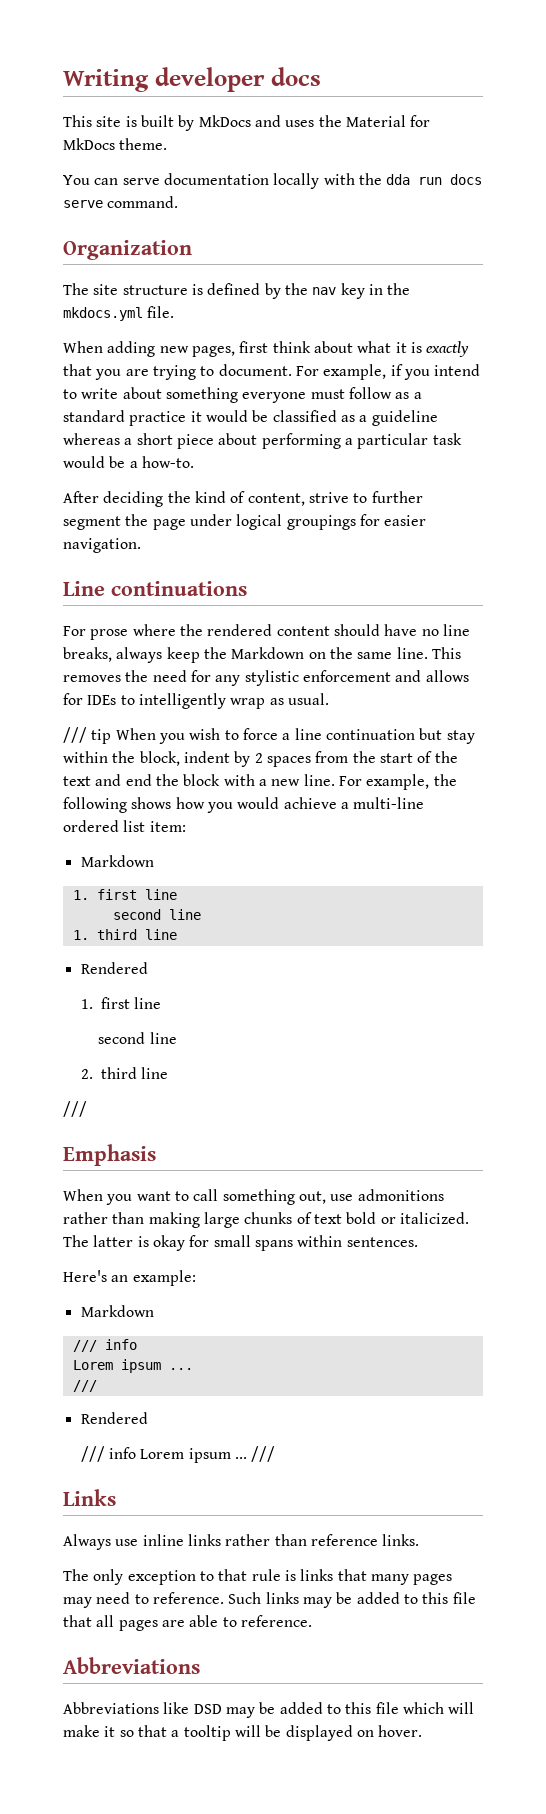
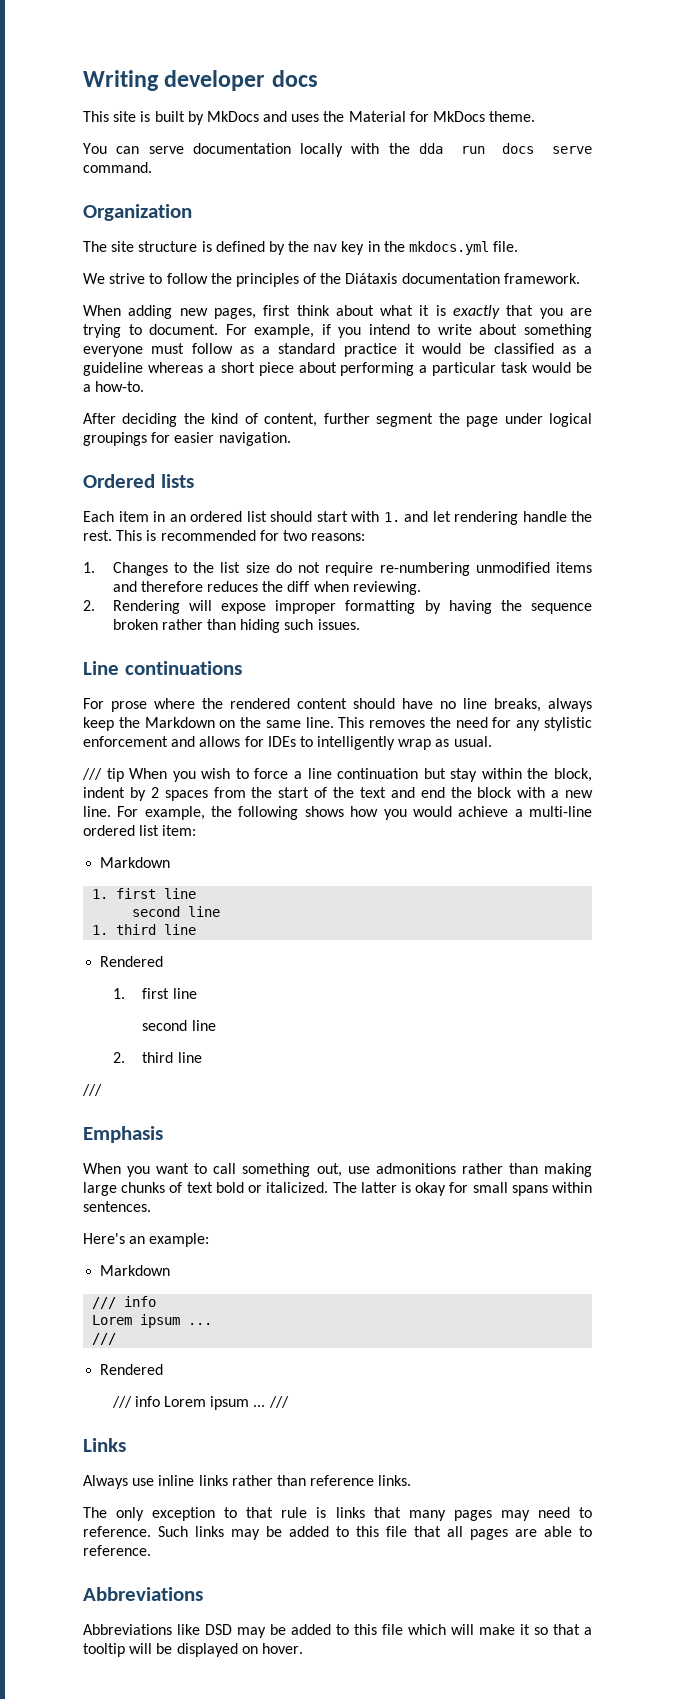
+ We strive to follow the principles of the Diátaxis documentation framework.
- After deciding the kind of content, strive to further segment the page under logical groupings for easier navigation.
+ After deciding the kind of content, further segment the page under logical groupings for easier navigation.
+ Ordered lists
+ Each item in an ordered list should start with 1. and let rendering handle the rest. This is recommended for two reasons:
+ 1. Changes to the list size do not require re-numbering unmodified items and therefore reduces the diff when reviewing.
+ 2. Rendering will expose improper formatting by having the sequence broken rather than hiding such issues.

